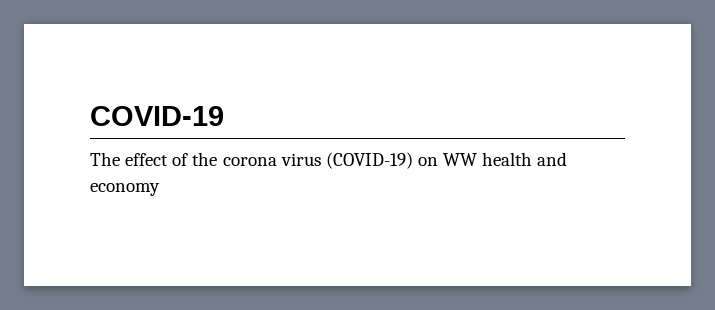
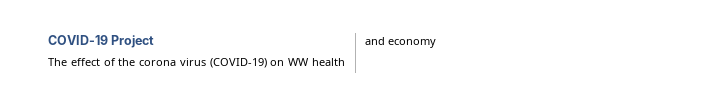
- COVID-19
+ COVID-19 Project

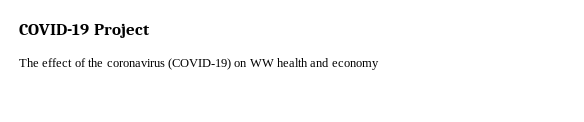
- The effect of the corona virus (COVID-19) on WW health and economy
+ The effect of the coronavirus (COVID-19) on WW health and economy

